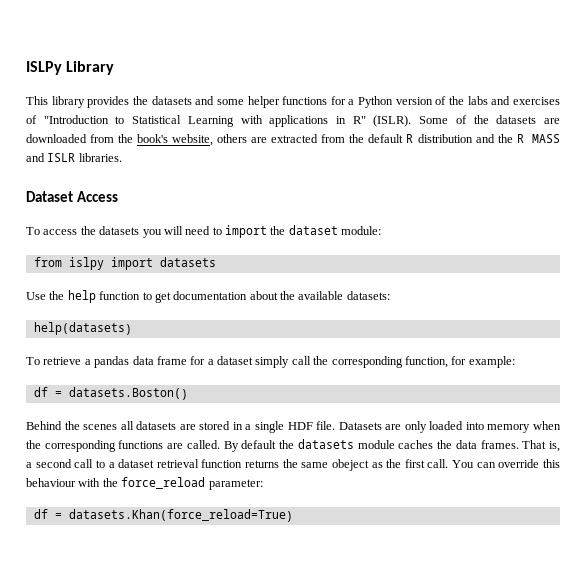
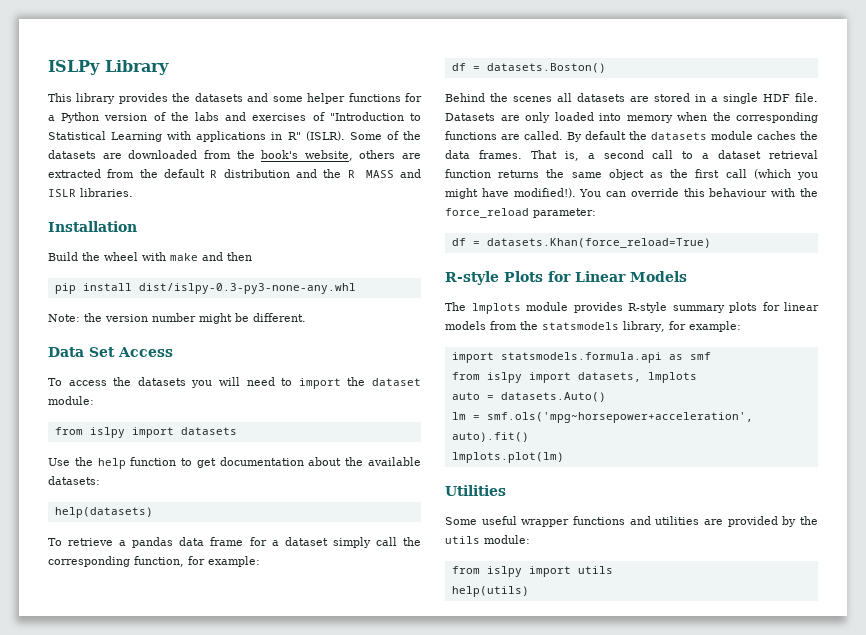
- Dataset Access
+ Installation
+ Build the wheel with make and then
+ pip install dist/islpy-0.3-py3-none-any.whl
+ Note: the version number might be different.
+ Data Set Access
- That is, a second call to a dataset retrieval function returns the same obeject as the first call.
+ That is, a second call to a dataset retrieval function returns the same object as the first call (which you might have modified!).
+ R-style Plots for Linear Models
+ The lmplots module provides R-style summary plots for linear models from the statsmodels library, for example:
+ import statsmodels.formula.api as smf
+ from islpy import datasets, lmplots
+ auto = datasets.Auto()
+ lm = smf.ols('mpg~horsepower+acceleration', auto).fit()
+ lmplots.plot(lm)
+ Utilities
+ Some useful wrapper functions and utilities are provided by the utils module:
+ from islpy import utils
+ help(utils)

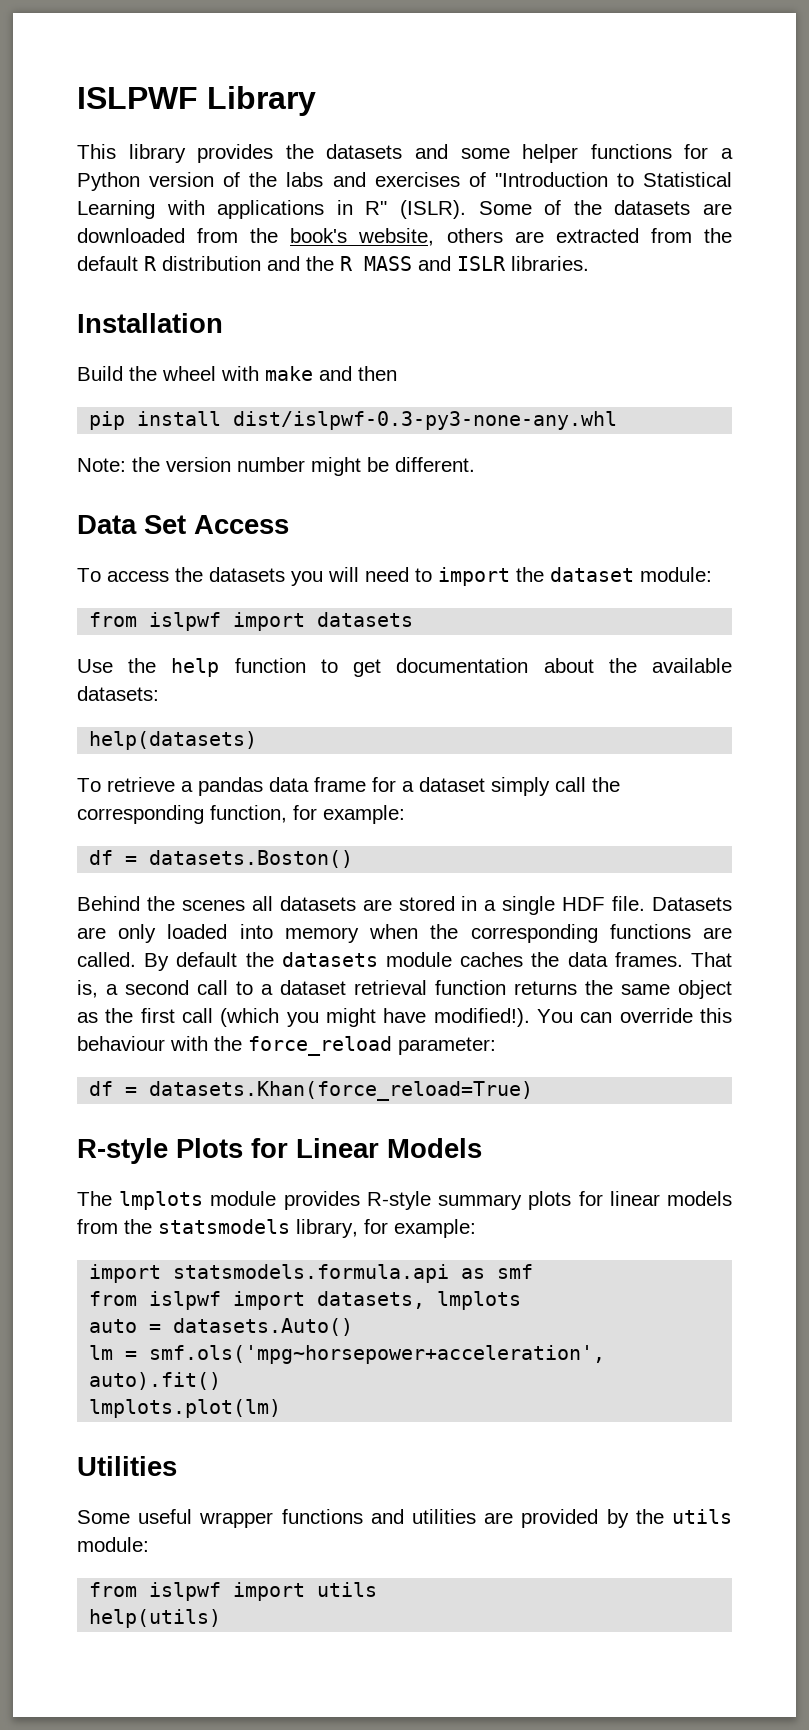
- ISLPy Library
+ ISLPWF Library
- pip install dist/islpy-0.3-py3-none-any.whl
+ pip install dist/islpwf-0.3-py3-none-any.whl
- from islpy import datasets
+ from islpwf import datasets
- from islpy import datasets, lmplots
+ from islpwf import datasets, lmplots
- from islpy import utils
+ from islpwf import utils

